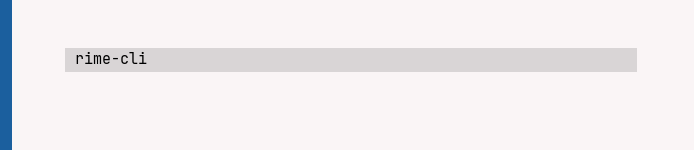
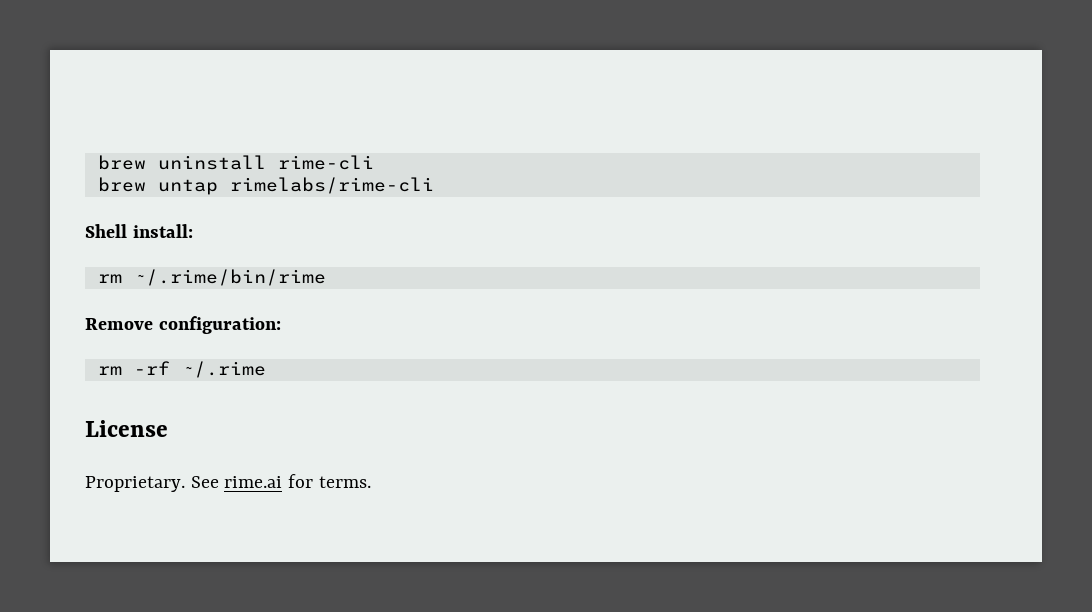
- rime-cli
+ brew uninstall rime-cli
+ brew untap rimelabs/rime-cli
+ Shell install:
+ rm ~/.rime/bin/rime
+ Remove configuration:
+ rm -rf ~/.rime
+ License
+ Proprietary. See rime.ai for terms.

